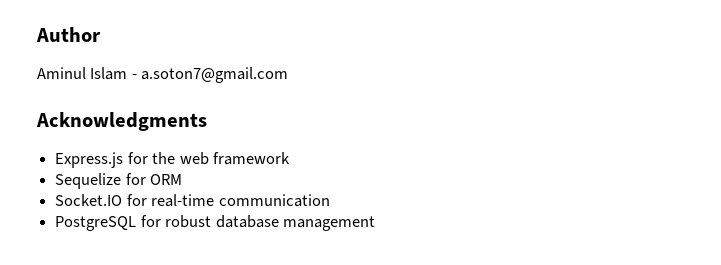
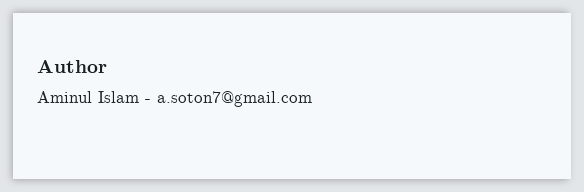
- Acknowledgments
- Express.js for the web framework
- Sequelize for ORM
- Socket.IO for real-time communication
- PostgreSQL for robust database management

